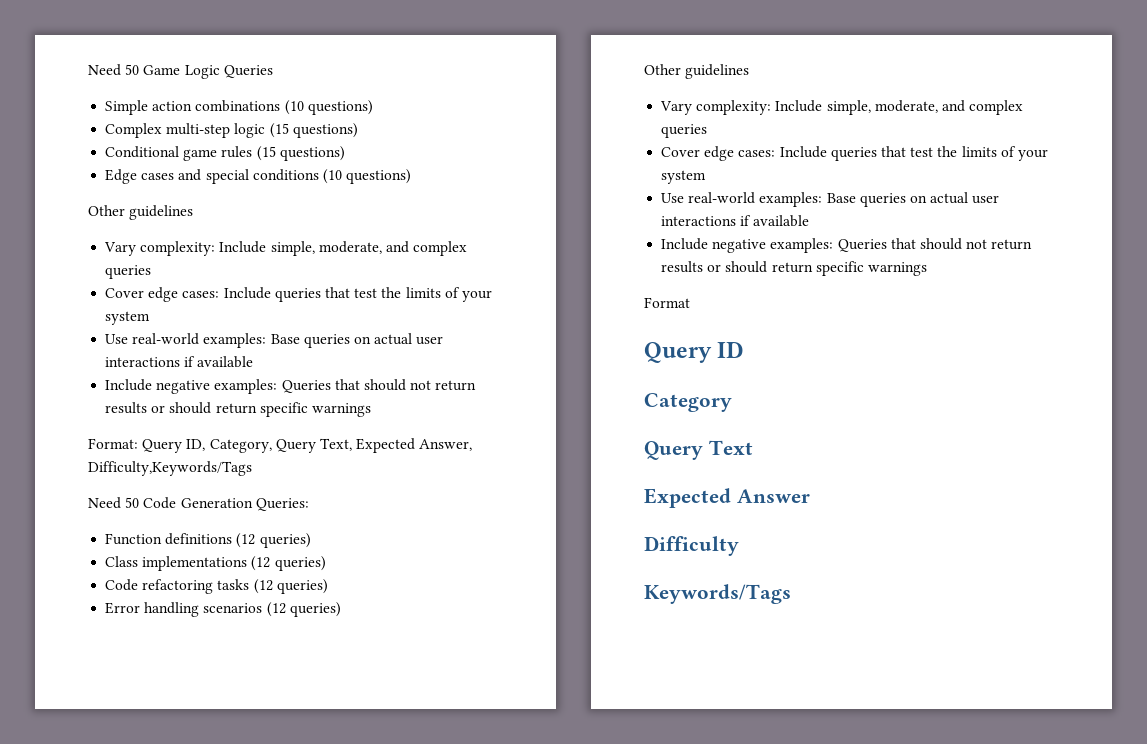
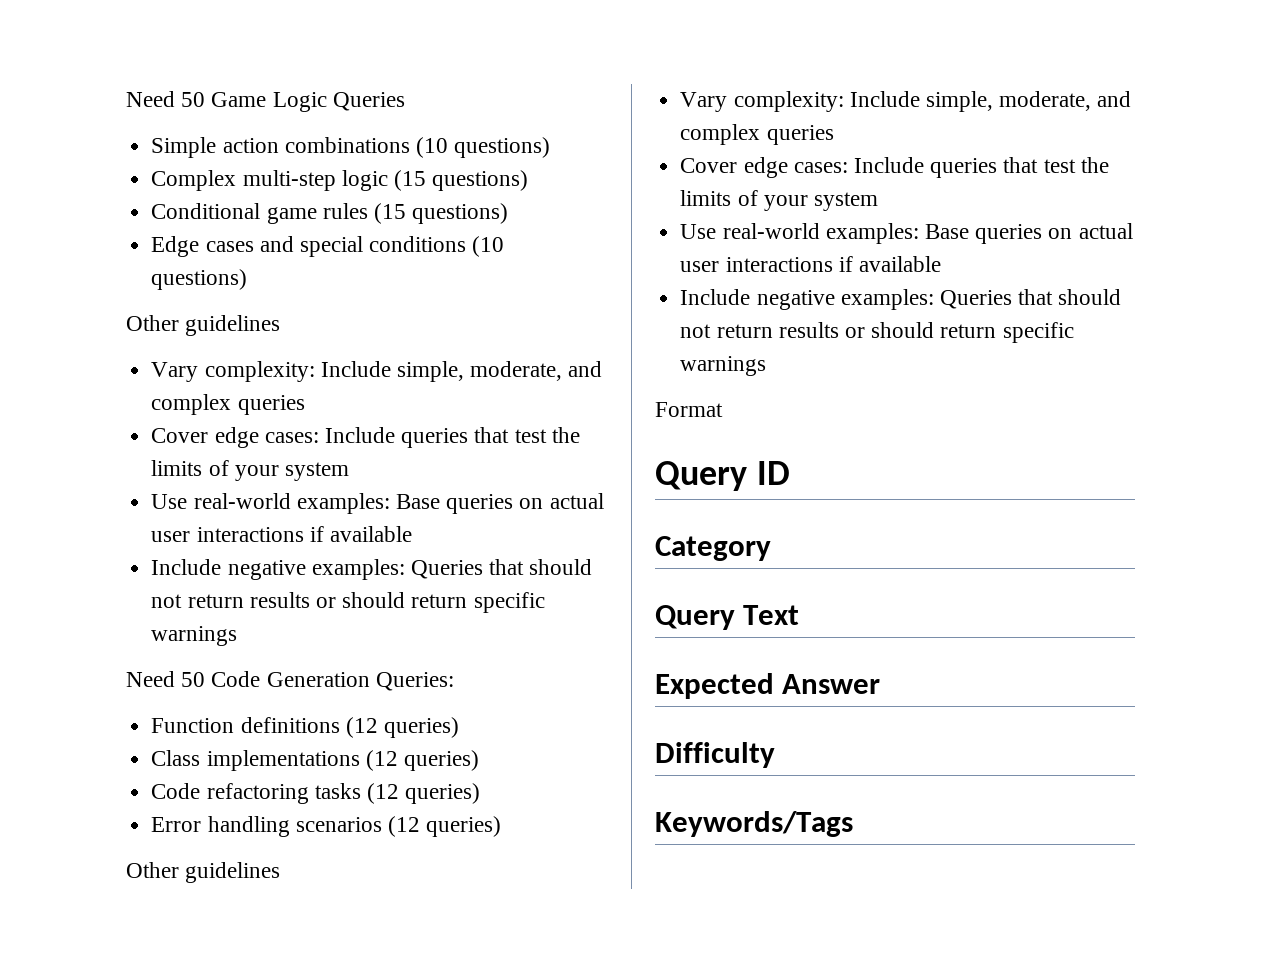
- Format: Query ID, Category, Query Text, Expected Answer, Difficulty,Keywords/Tags

